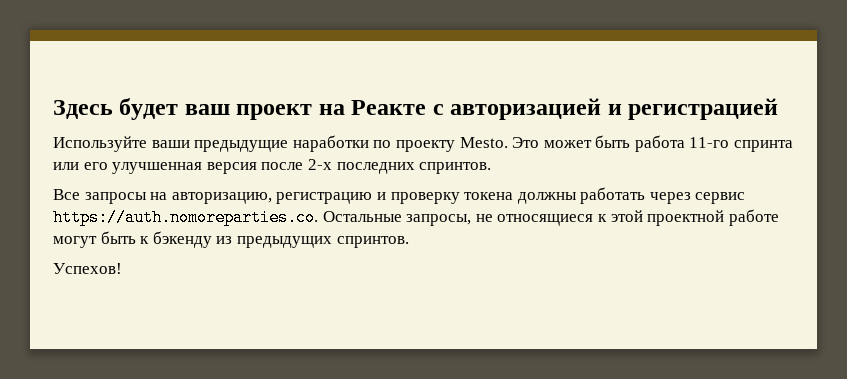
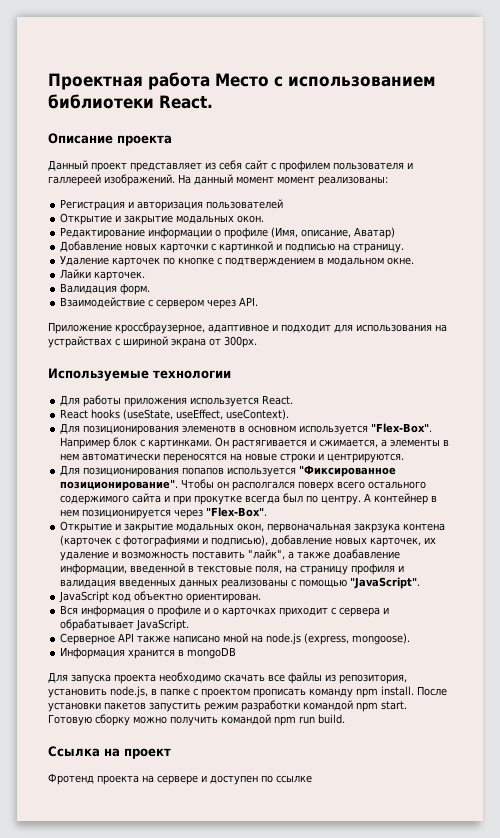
- Здесь будет ваш проект на Реакте с авторизацией и регистрацией
- Используйте ваши предыдущие наработки по проекту Mesto. Это может быть работа 11-го спринта или его улучшенная версия после 2-х последних спринтов.
- Все запросы на авторизацию, регистрацию и проверку токена должны работать через сервис https://auth.nomoreparties.co. Остальные запросы, не относящиеся к этой проектной работе могут быть к бэкенду из предыдущих спринтов.
- Успехов!
+ Проектная работа Место с использованием библиотеки React.
+ Описание проекта
+ Данный проект представляет из себя сайт с профилем пользователя и галлереей изображений. На данный момент момент реализованы:
+ Регистрация и авторизация пользователей
+ Открытие и закрытие модальных окон.
+ Редактирование информации о профиле (Имя, описание, Аватар)
+ Добавление новых карточки с картинкой и подписью на страницу.
+ Удаление карточек по кнопке с подтверждением в модальном окне.
+ Лайки карточек.
+ Валидация форм.
+ Взаимодействие с сервером через API.
+ Приложение кроссбраузерное, адаптивное и подходит для использования на устрайствах с шириной экрана от 300px.
+ Используемые технологии
+ Для работы приложения используется React.
+ React hooks (useState, useEffect, useContext).
+ Для позиционирования элеменотв в основном используется "Flex-Box". Например блок с картинками. Он растягивается и сжимается, а элементы в нем автоматически переносятся на новые строки и центрируются.
+ Для позиционирования попапов используется "Фиксированное позиционирование". Чтобы он располгался поверх всего остального содержимого сайта и при прокутке всегда был по центру. А контейнер в нем позиционируется через "Flex-Box".
+ Открытие и закрытие модальных окон, первоначальная закрзука контена (карточек с фотографиями и подписью), добавление новых карточек, их удаление и возможность поставить "лайк", а также доабавление информации, введенной в текстовые поля, на страницу профиля и валидация введенных данных реализованы с помощью "JavaScript".
+ JavaScript код объектно ориентирован.
+ Вся информация о профиле и о карточках приходит с сервера и обрабатывает JavaScript.
+ Серверное API также написано мной на node.js (express, mongoose).
+ Информация хранится в mongoDB
+ Для запуска проекта необходимо скачать все файлы из репозитория, установить node.js, в папке с проектом прописать команду npm install. После установки пакетов запустить режим разработки командой npm start. Готовую сборку можно получить командой npm run build.
+ Ссылка на проект
+ Фротенд проекта на сервере и доступен по ссылке

